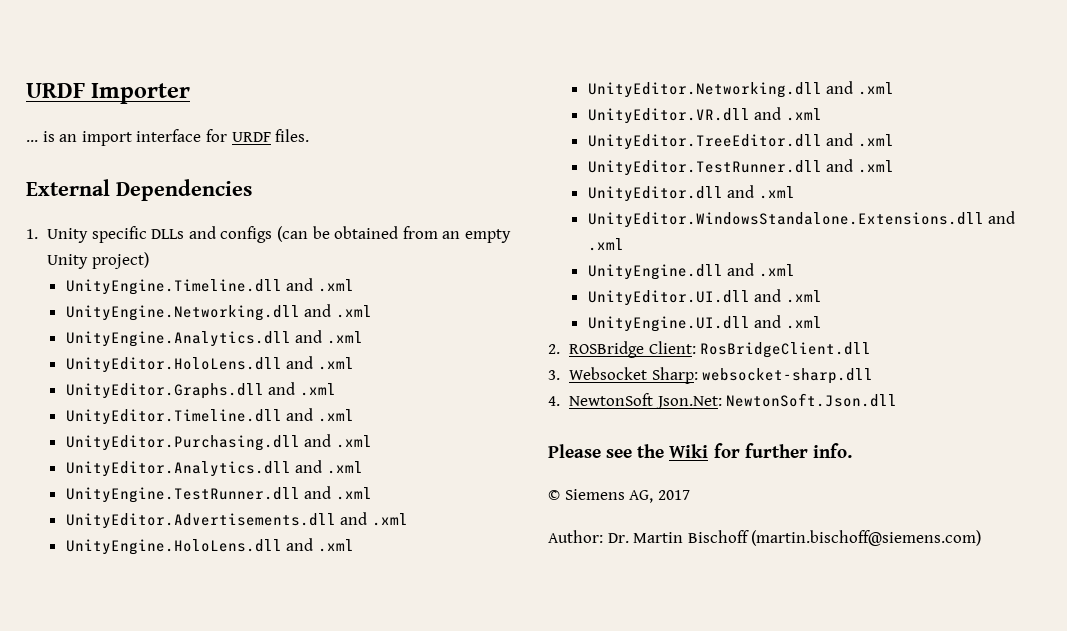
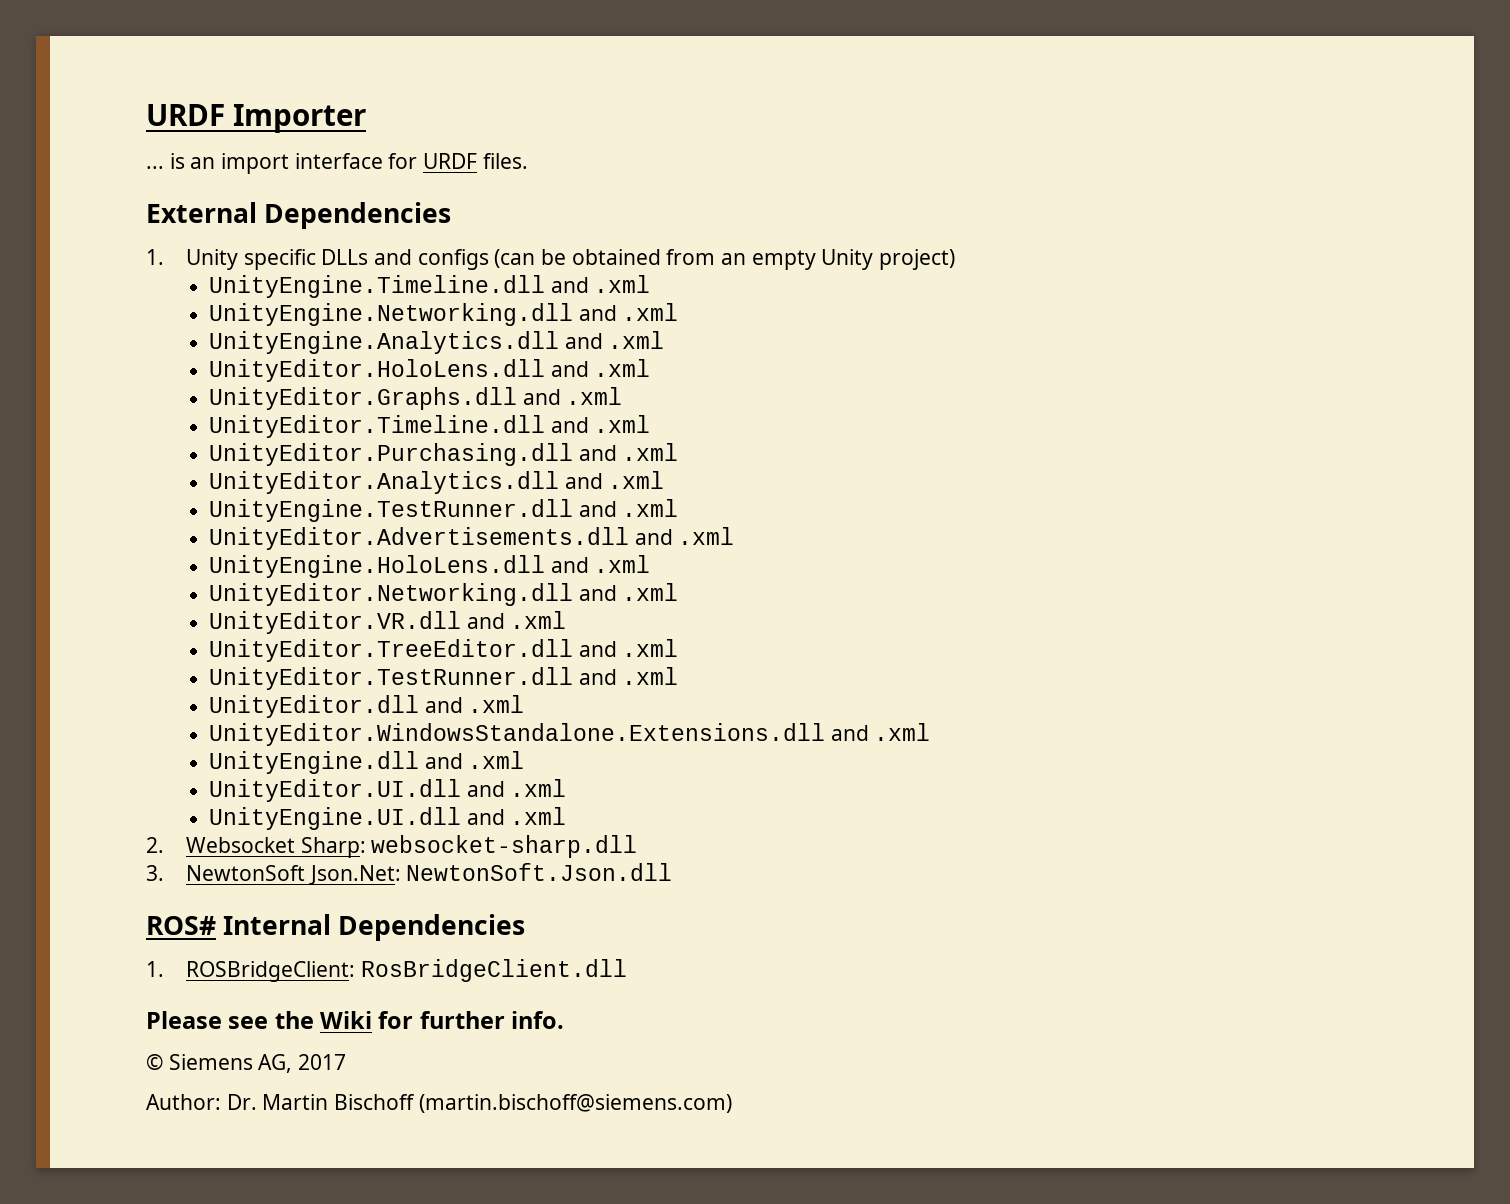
- 2. ROSBridge Client: RosBridgeClient.dll
- 3. Websocket Sharp: websocket-sharp.dll
+ 2. Websocket Sharp: websocket-sharp.dll
- 4. NewtonSoft Json.Net: NewtonSoft.Json.dll
+ 3. NewtonSoft Json.Net: NewtonSoft.Json.dll
+ ROS# Internal Dependencies
+ 1. ROSBridgeClient: RosBridgeClient.dll

